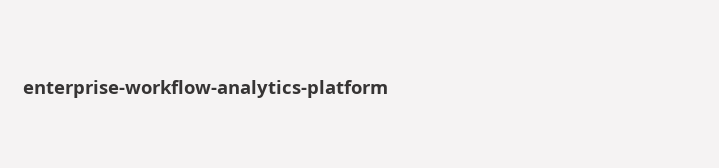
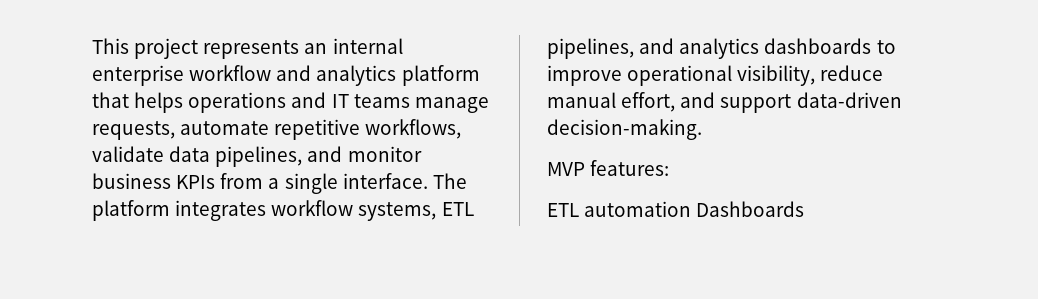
- enterprise-workflow-analytics-platform
+ This project represents an internal enterprise workflow and analytics platform that helps operations and IT teams manage requests, automate repetitive workflows, validate data pipelines, and monitor business KPIs from a single interface. The platform integrates workflow systems, ETL pipelines, and analytics dashboards to improve operational visibility, reduce manual effort, and support data-driven decision-making.
+ MVP features:
+ ETL automation Dashboards

